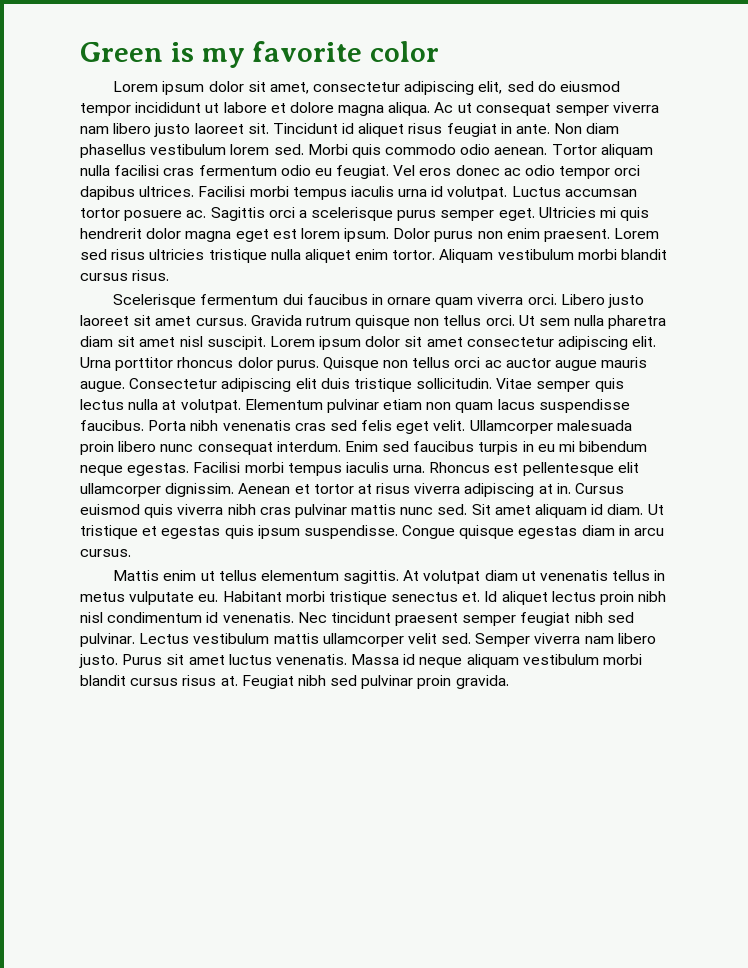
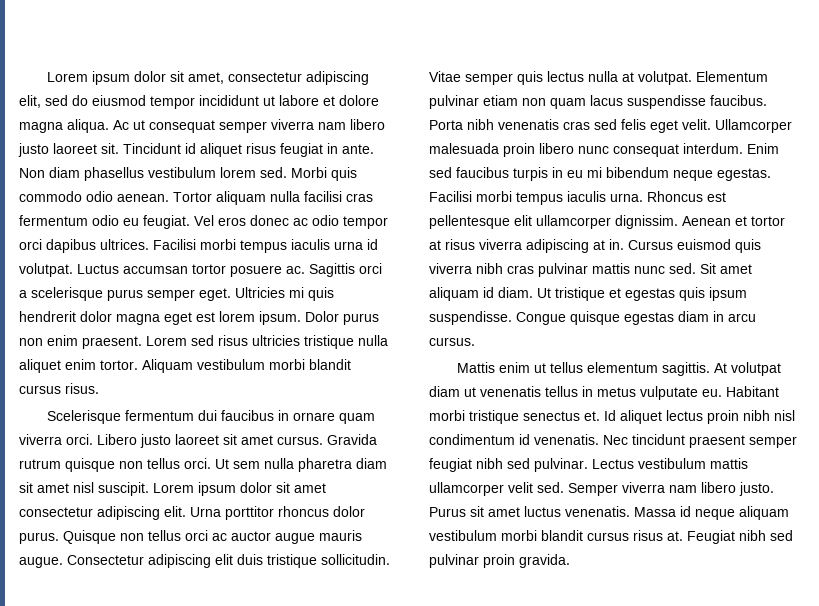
- Green is my favorite color

